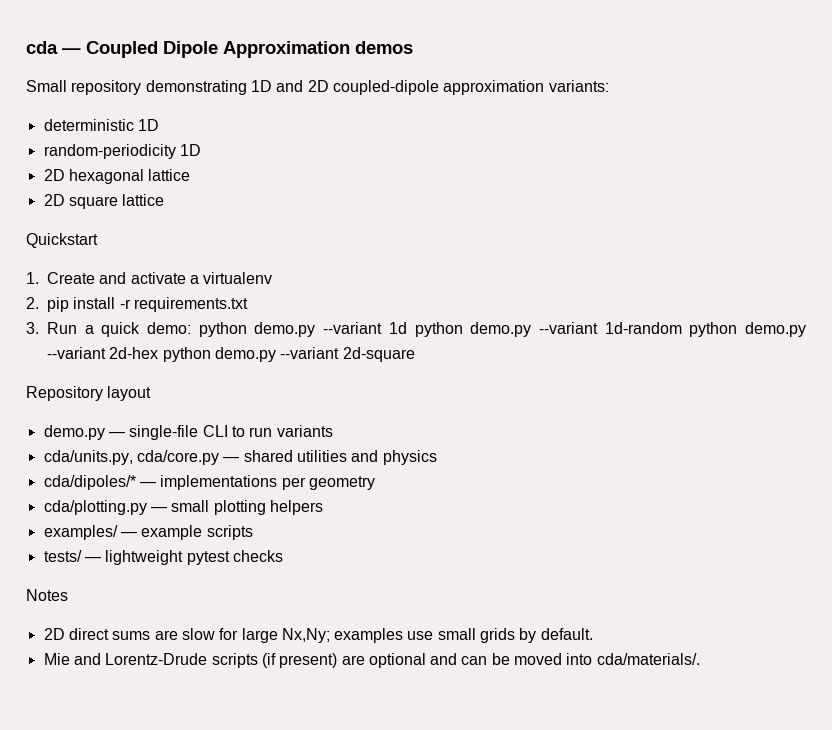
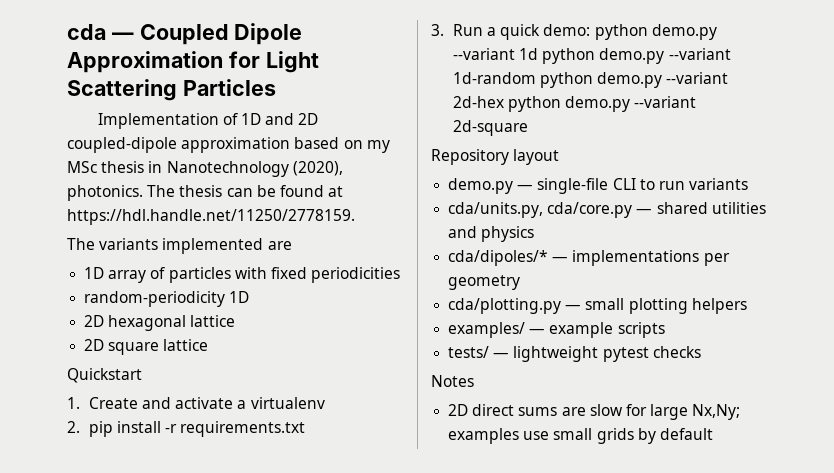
- cda — Coupled Dipole Approximation demos
- Small repository demonstrating 1D and 2D coupled-dipole approximation variants:
- deterministic 1D
+ cda — Coupled Dipole Approximation for Light Scattering Particles
+ Implementation of 1D and 2D coupled-dipole approximation based on my MSc thesis in Nanotechnology (2020), photonics. The thesis can be found at https://hdl.handle.net/11250/2778159.
+ The variants implemented are
+ 1D array of particles with fixed periodicities
- 2D direct sums are slow for large Nx,Ny; examples use small grids by default.
- Mie and Lorentz-Drude scripts (if present) are optional and can be moved into cda/materials/.
+ 2D direct sums are slow for large Nx,Ny; examples use small grids by default

